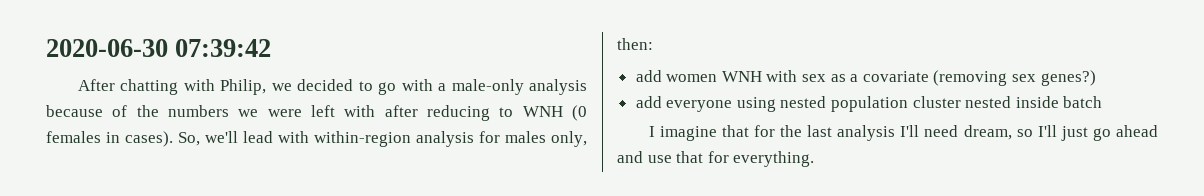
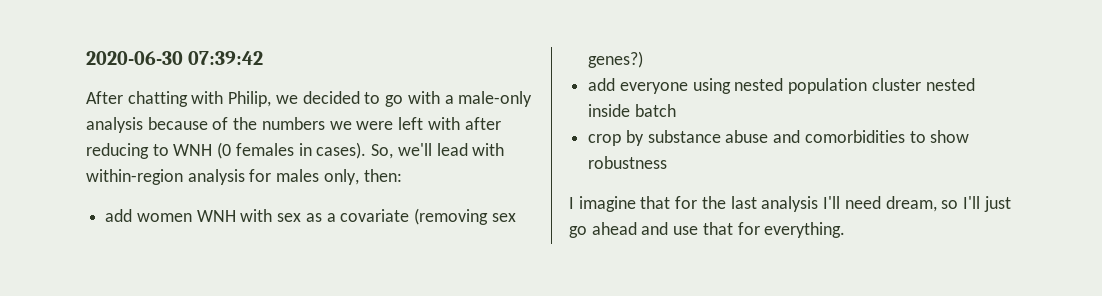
+ crop by substance abuse and comorbidities to show robustness

